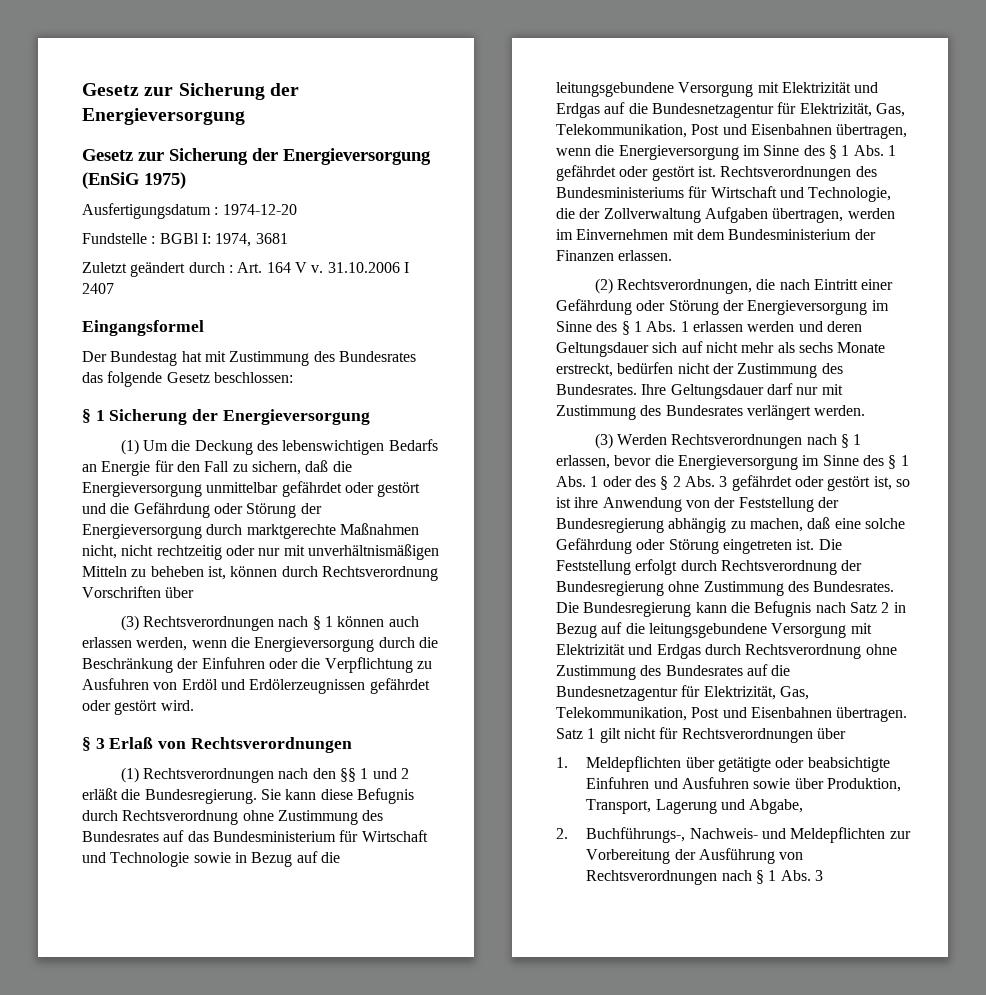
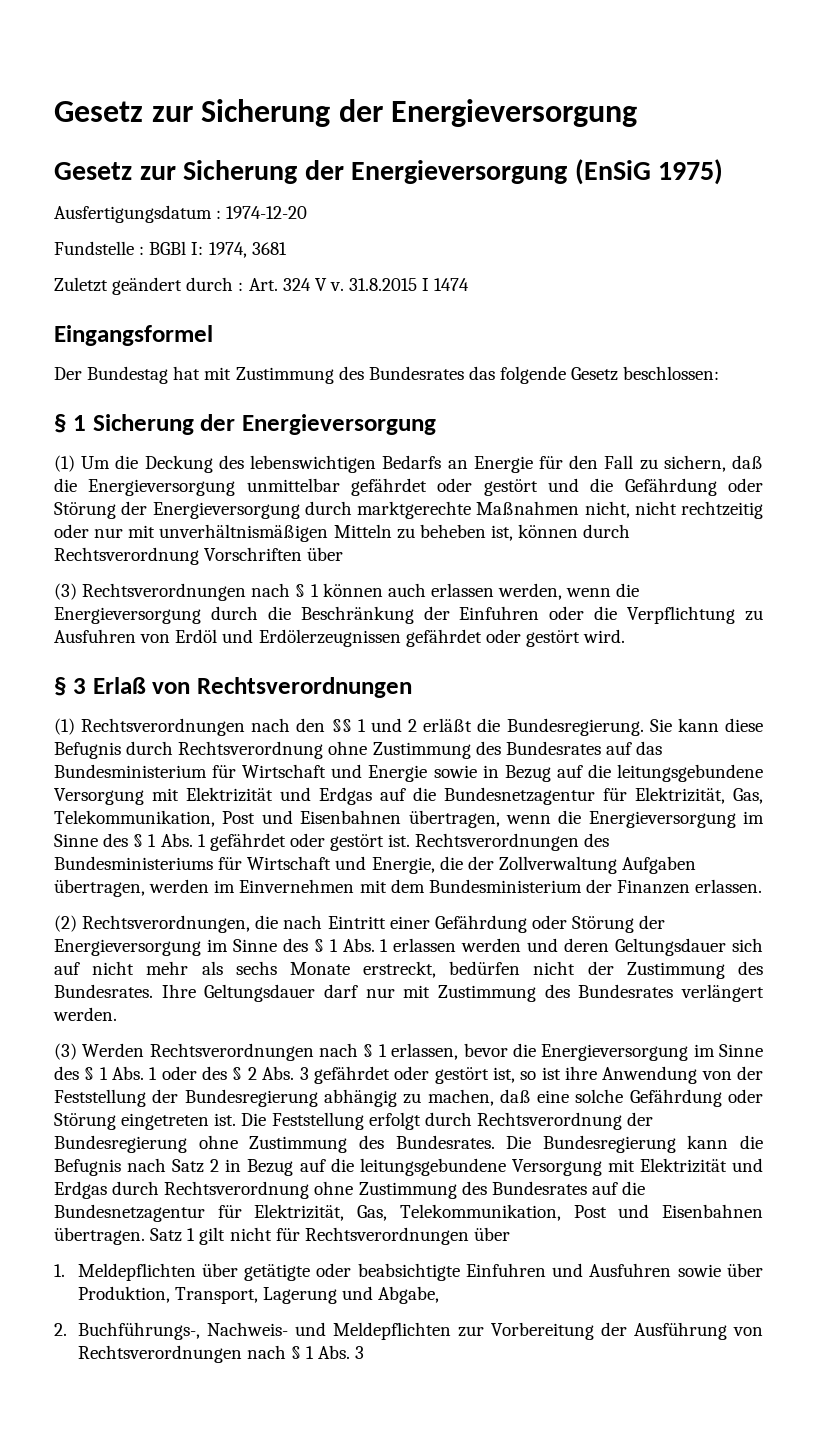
- Zuletzt geändert durch : Art. 164 V v.
+ Zuletzt geändert durch : Art. 324 V v.
- 31.10.2006 I 2407
+ 31.8.2015 I 1474
- Sie kann diese Befugnis durch Rechtsverordnung ohne Zustimmung des Bundesrates auf das Bundesministerium für Wirtschaft und Technologie sowie in Bezug auf die leitungsgebundene Versorgung mit Elektrizität und Erdgas auf die Bundesnetzagentur für Elektrizität, Gas, Telekommunikation, Post und Eisenbahnen übertragen, wenn die Energieversorgung im Sinne des § 1 Abs. 1 gefährdet oder gestört ist.
+ Sie kann diese Befugnis durch Rechtsverordnung ohne Zustimmung des Bundesrates auf das Bundesministerium für Wirtschaft und Energie sowie in Bezug auf die leitungsgebundene Versorgung mit Elektrizität und Erdgas auf die Bundesnetzagentur für Elektrizität, Gas, Telekommunikation, Post und Eisenbahnen übertragen, wenn die Energieversorgung im Sinne des § 1 Abs. 1 gefährdet oder gestört ist.
- Rechtsverordnungen des Bundesministeriums für Wirtschaft und Technologie, die der Zollverwaltung Aufgaben übertragen, werden im Einvernehmen mit dem Bundesministerium der Finanzen erlassen.
+ Rechtsverordnungen des Bundesministeriums für Wirtschaft und Energie, die der Zollverwaltung Aufgaben übertragen, werden im Einvernehmen mit dem Bundesministerium der Finanzen erlassen.

